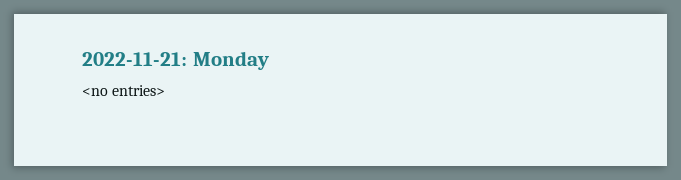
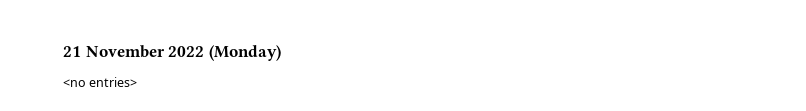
- 2022-11-21: Monday
+ 21 November 2022 (Monday)

